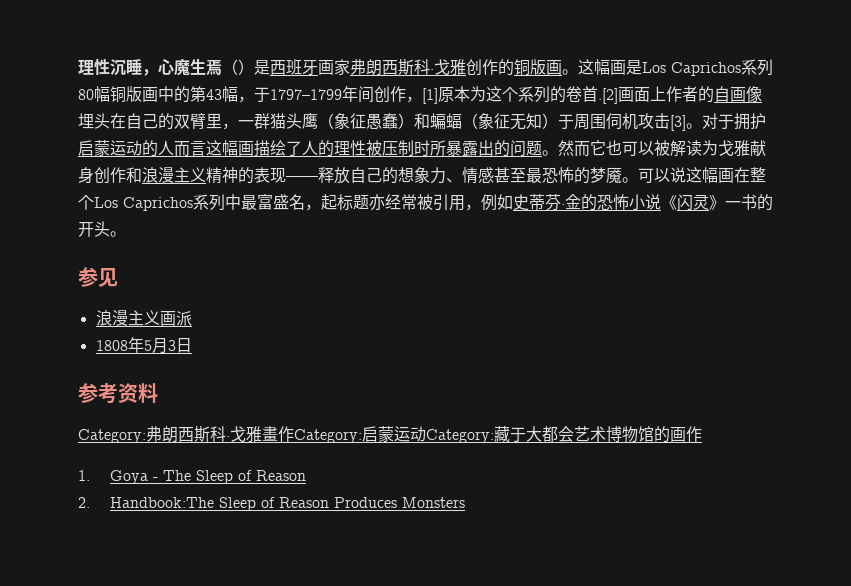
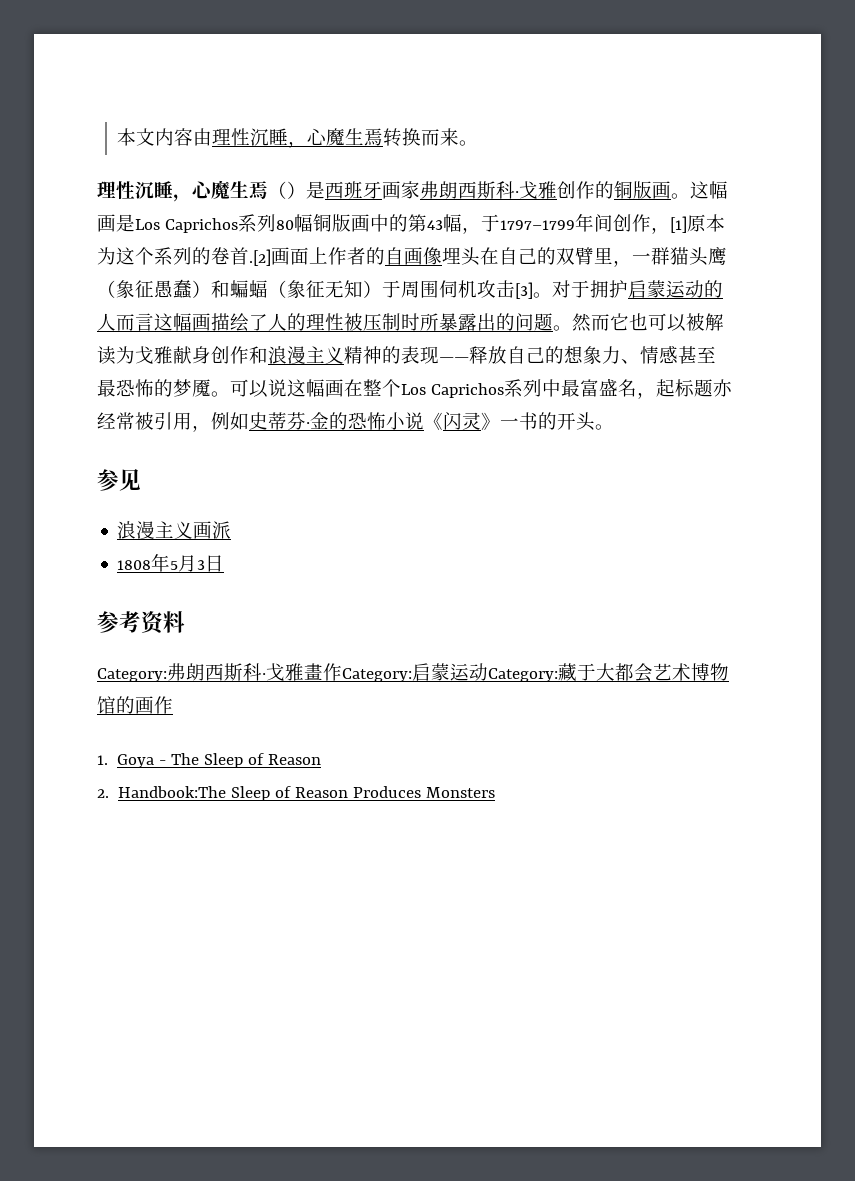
+ 本文内容由理性沉睡，心魔生焉转换而来。

